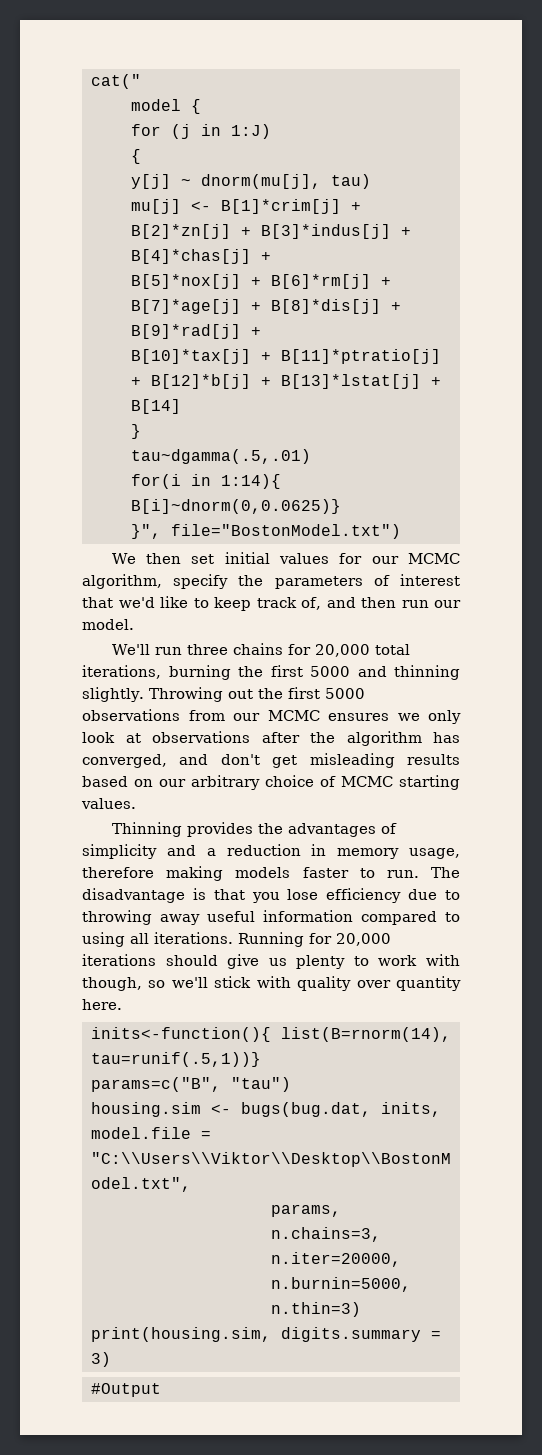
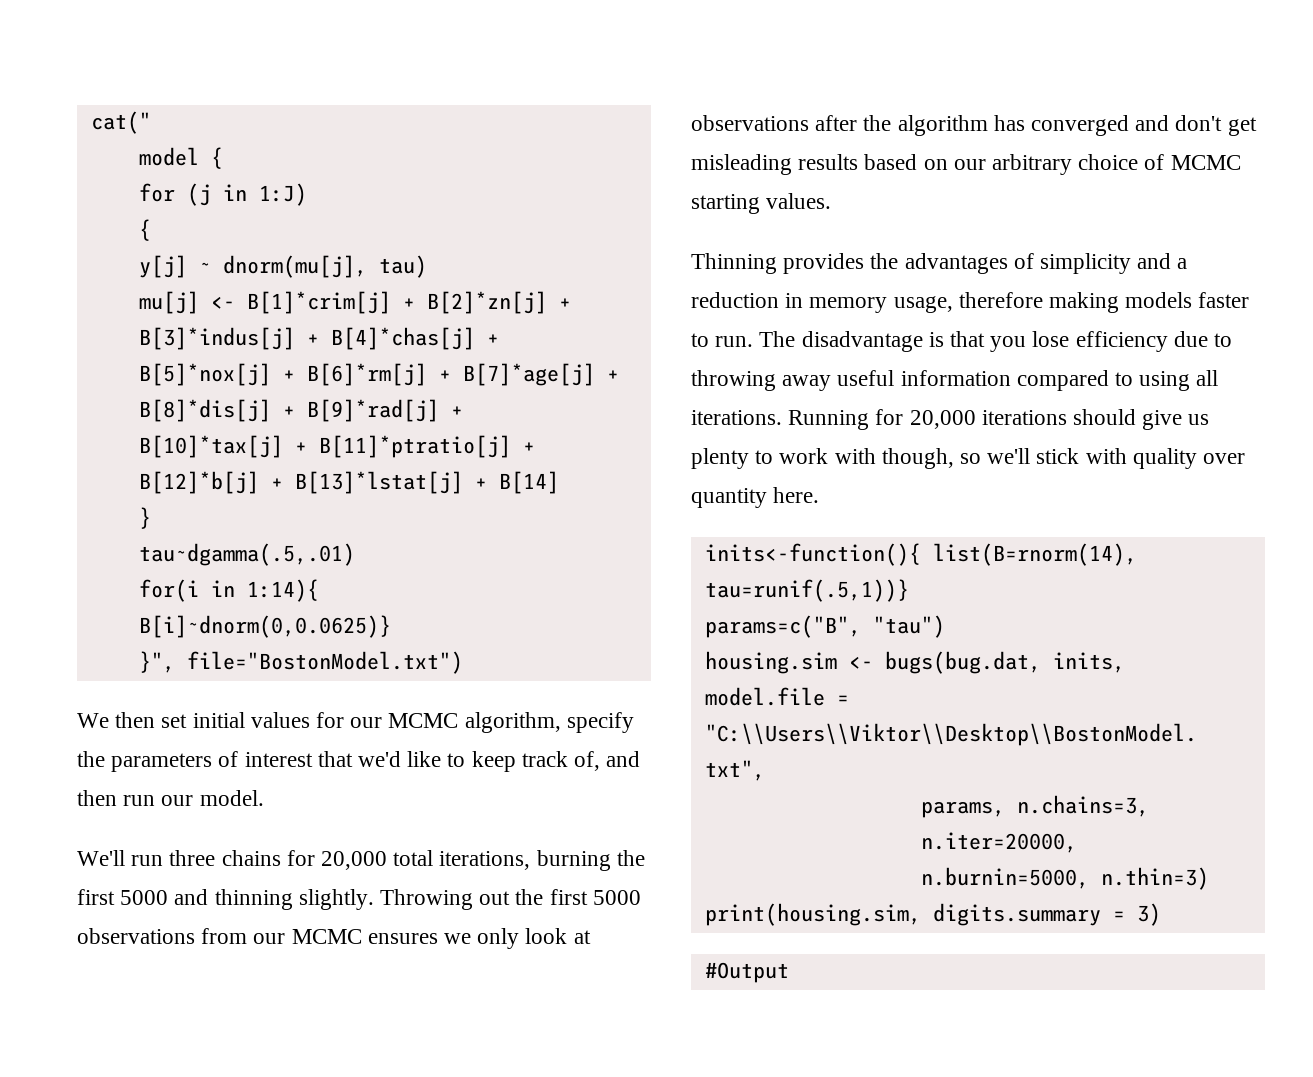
- Throwing out the first 5000 observations from our MCMC ensures we only look at observations after the algorithm has converged, and don't get misleading results based on our arbitrary choice of MCMC starting values.
+ Throwing out the first 5000 observations from our MCMC ensures we only look at observations after the algorithm has converged and don't get misleading results based on our arbitrary choice of MCMC starting values.

